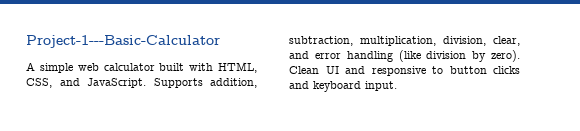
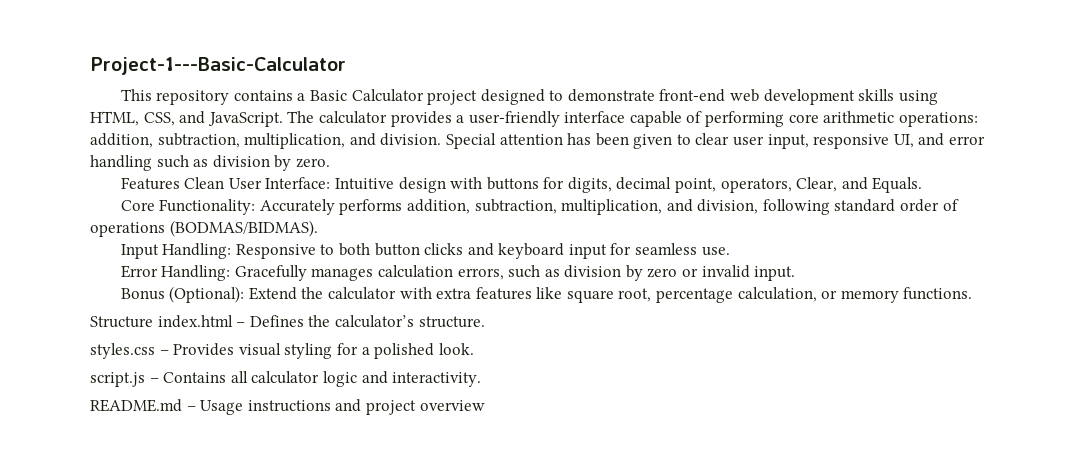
- A simple web calculator built with HTML, CSS, and JavaScript. Supports addition, subtraction, multiplication, division, clear, and error handling (like division by zero). Clean UI and responsive to button clicks and keyboard input.
+ This repository contains a Basic Calculator project designed to demonstrate front-end web development skills using HTML, CSS, and JavaScript. The calculator provides a user-friendly interface capable of performing core arithmetic operations: addition, subtraction, multiplication, and division. Special attention has been given to clear user input, responsive UI, and error handling such as division by zero.
+ Features Clean User Interface: Intuitive design with buttons for digits, decimal point, operators, Clear, and Equals.
+ Core Functionality: Accurately performs addition, subtraction, multiplication, and division, following standard order of operations (BODMAS/BIDMAS).
+ Input Handling: Responsive to both button clicks and keyboard input for seamless use.
+ Error Handling: Gracefully manages calculation errors, such as division by zero or invalid input.
+ Bonus (Optional): Extend the calculator with extra features like square root, percentage calculation, or memory functions.
+ Structure index.html – Defines the calculator’s structure.
+ styles.css – Provides visual styling for a polished look.
+ script.js – Contains all calculator logic and interactivity.
+ README.md – Usage instructions and project overview

